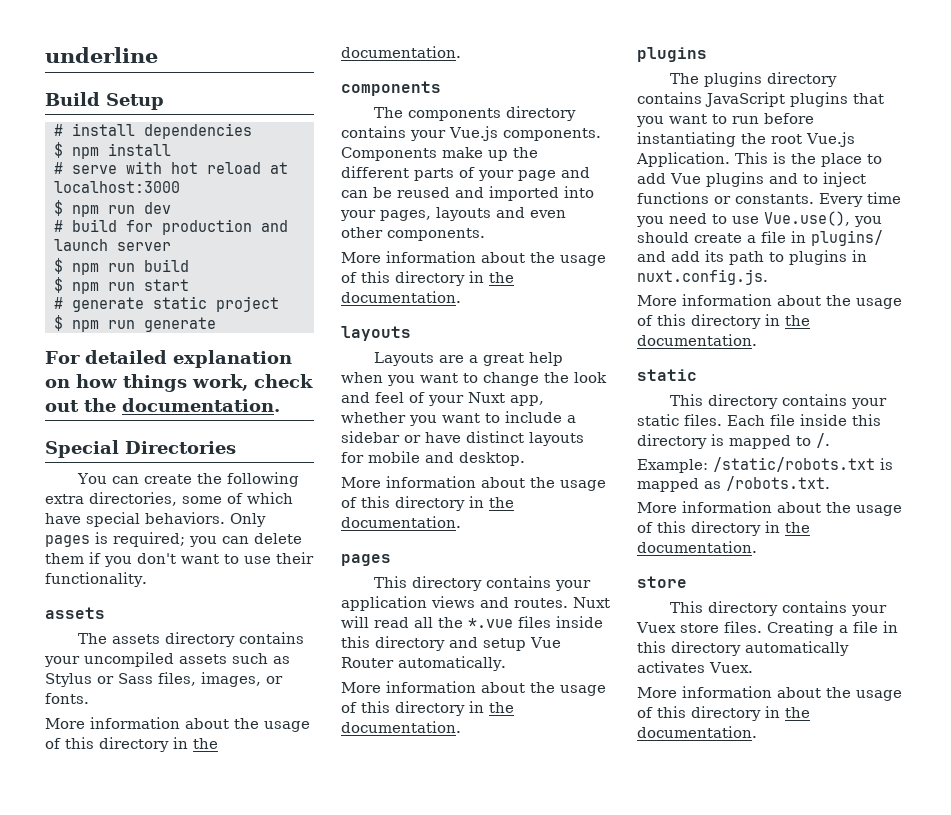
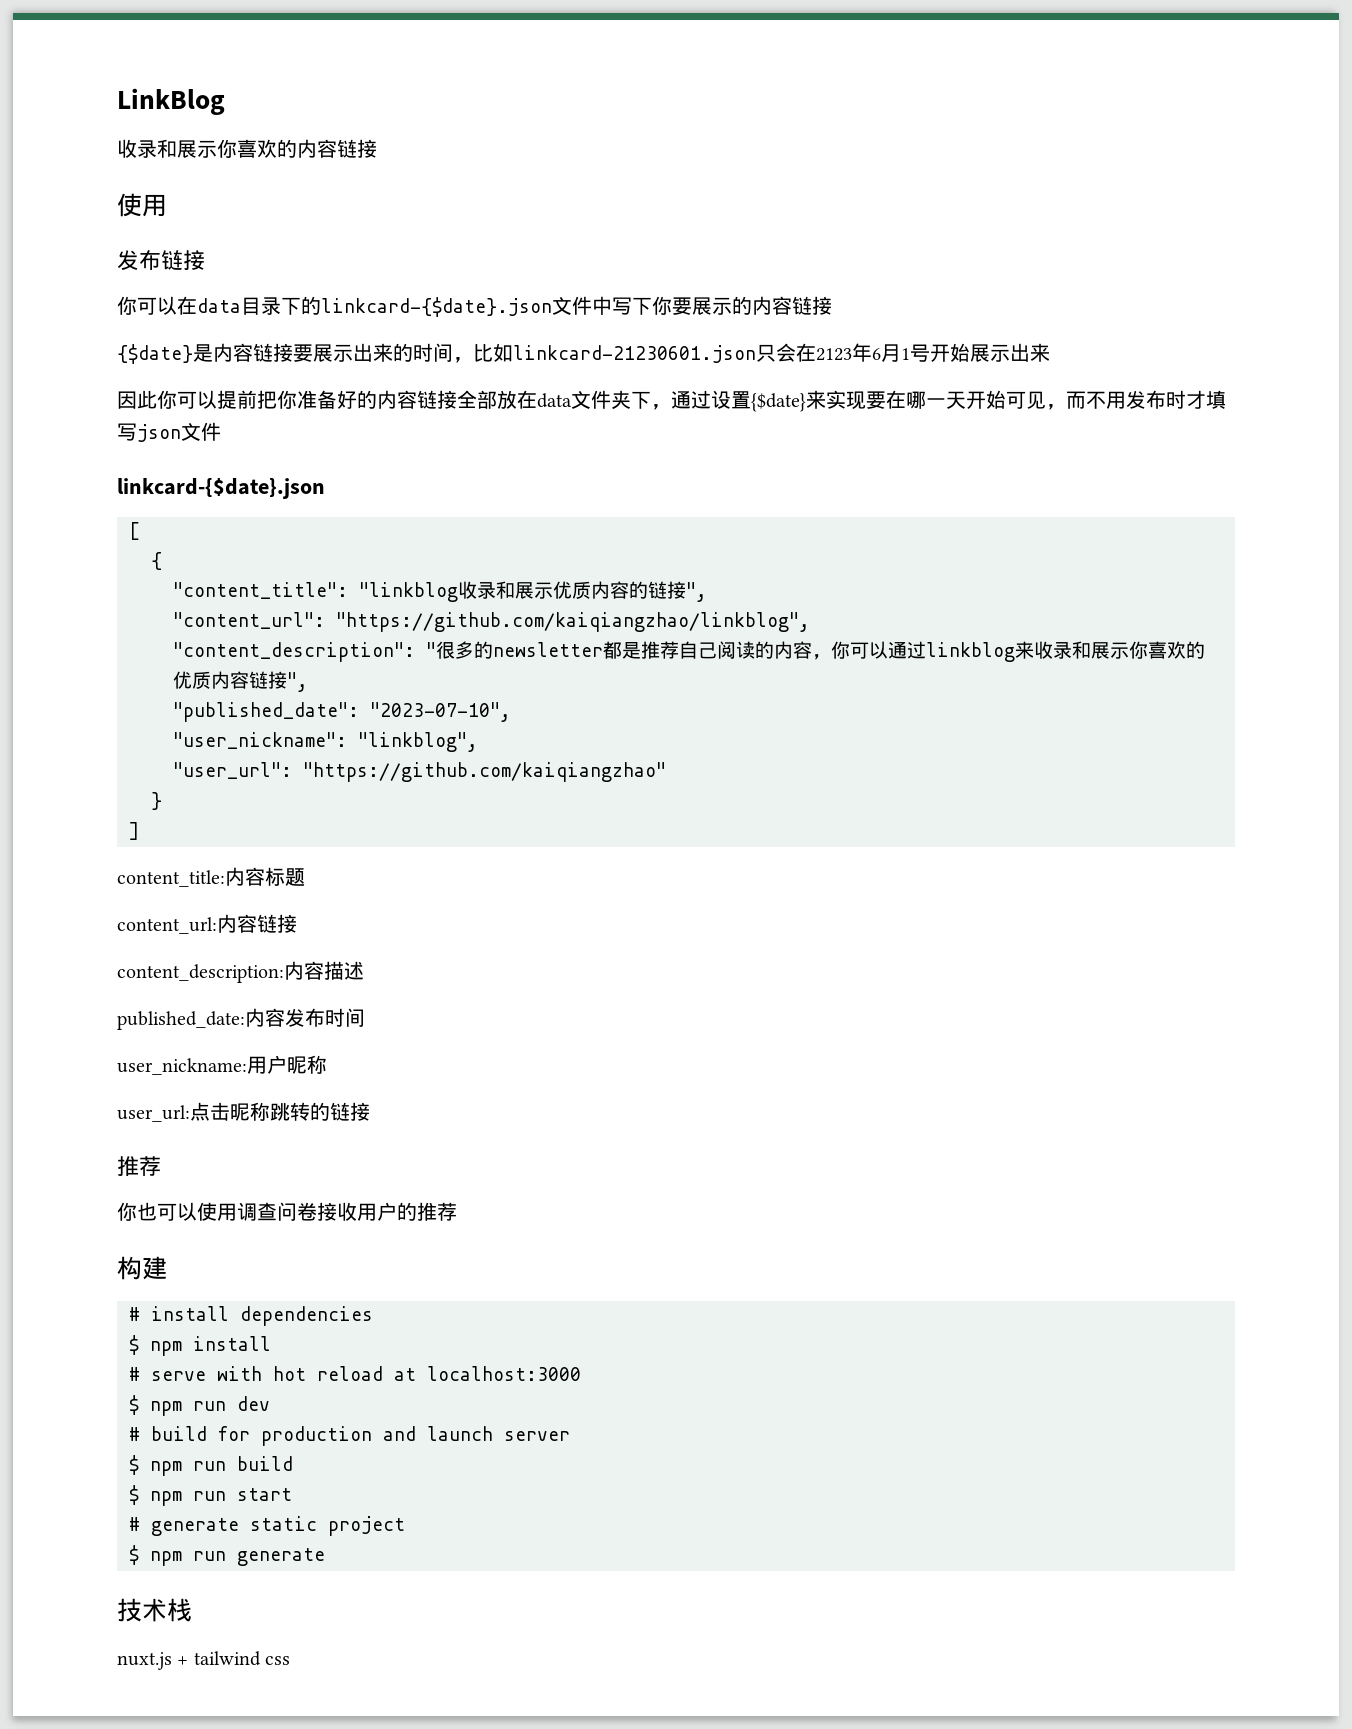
- underline
- Build Setup
+ LinkBlog
+ 收录和展示你喜欢的内容链接
+ 使用
+ 发布链接
+ 你可以在data目录下的linkcard-{$date}.json文件中写下你要展示的内容链接
+ {$date}是内容链接要展示出来的时间，比如linkcard-21230601.json只会在2123年6月1号开始展示出来
+ 因此你可以提前把你准备好的内容链接全部放在data文件夹下，通过设置{$date}来实现要在哪一天开始可见，而不用发布时才填写json文件
+ linkcard-{$date}.json
+ [
+ {
+ "content_title": "linkblog收录和展示优质内容的链接",
+ "content_url": "https://github.com/kaiqiangzhao/linkblog",
+ "content_description": "很多的newsletter都是推荐自己阅读的内容，你可以通过linkblog来收录和展示你喜欢的优质内容链接",
+ "published_date": "2023-07-10",
+ "user_nickname": "linkblog",
+ "user_url": "https://github.com/kaiqiangzhao"
+ }
+ ]
+ content_title:内容标题
+ content_url:内容链接
+ content_description:内容描述
+ published_date:内容发布时间
+ user_nickname:用户昵称
+ user_url:点击昵称跳转的链接
+ 推荐
+ 你也可以使用调查问卷接收用户的推荐
+ 构建
- For detailed explanation on how things work, check out the documentation.
- Special Directories
- You can create the following extra directories, some of which have special behaviors. Only pages is required; you can delete them if you don't want to use their functionality.
- assets
- The assets directory contains your uncompiled assets such as Stylus or Sass files, images, or fonts.
- More information about the usage of this directory in the documentation.
- components
- The components directory contains your Vue.js components. Components make up the different parts of your page and can be reused and imported into your pages, layouts and even other components.
- More information about the usage of this directory in the documentation.
- layouts
- Layouts are a great help when you want to change the look and feel of your Nuxt app, whether you want to include a sidebar or have distinct layouts for mobile and desktop.
- More information about the usage of this directory in the documentation.
- pages
- This directory contains your application views and routes. Nuxt will read all the *.vue files inside this directory and setup Vue Router automatically.
- More information about the usage of this directory in the documentation.
- plugins
- The plugins directory contains JavaScript plugins that you want to run before instantiating the root Vue.js Application. This is the place to add Vue plugins and to inject functions or constants. Every time you need to use Vue.use(), you should create a file in plugins/ and add its path to plugins in nuxt.config.js.
- More information about the usage of this directory in the documentation.
- static
- This directory contains your static files. Each file inside this directory is mapped to /.
- Example: /static/robots.txt is mapped as /robots.txt.
- More information about the usage of this directory in the documentation.
- store
- This directory contains your Vuex store files. Creating a file in this directory automatically activates Vuex.
- More information about the usage of this directory in the documentation.
+ 技术栈
+ nuxt.js + tailwind css

